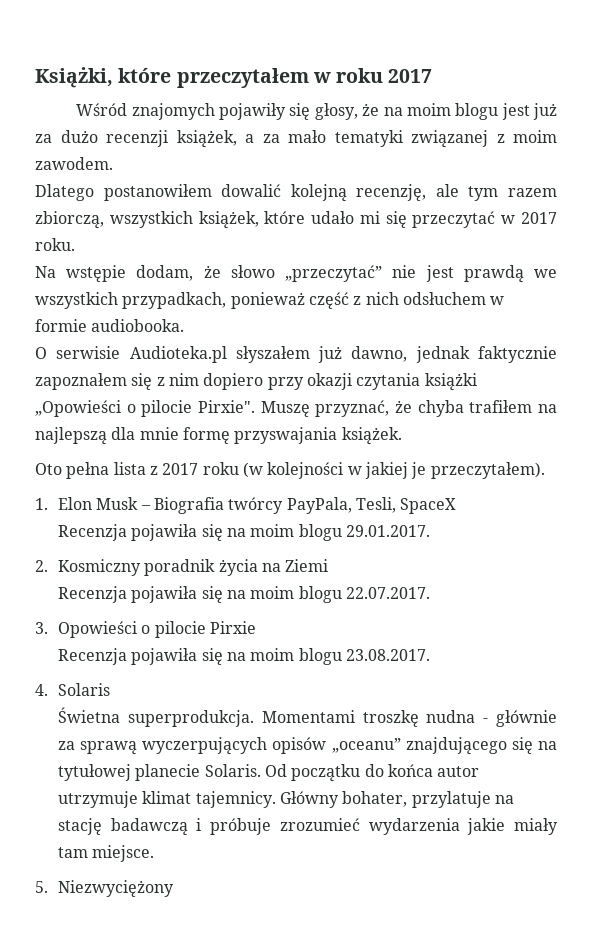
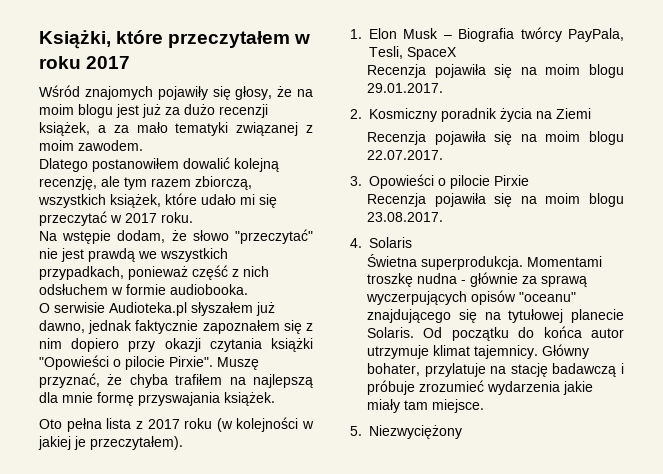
- Na wstępie dodam, że słowo „przeczytać” nie jest prawdą we wszystkich przypadkach, ponieważ część z nich odsłuchem w formie audiobooka.
+ Na wstępie dodam, że słowo "przeczytać" nie jest prawdą we wszystkich przypadkach, ponieważ część z nich odsłuchem w formie audiobooka.
- O serwisie Audioteka.pl słyszałem już dawno, jednak faktycznie zapoznałem się z nim dopiero przy okazji czytania książki „Opowieści o pilocie Pirxie".
+ O serwisie Audioteka.pl słyszałem już dawno, jednak faktycznie zapoznałem się z nim dopiero przy okazji czytania książki "Opowieści o pilocie Pirxie".
- Momentami troszkę nudna - głównie za sprawą wyczerpujących opisów „oceanu” znajdującego się na tytułowej planecie Solaris.
+ Momentami troszkę nudna - głównie za sprawą wyczerpujących opisów "oceanu" znajdującego się na tytułowej planecie Solaris.

